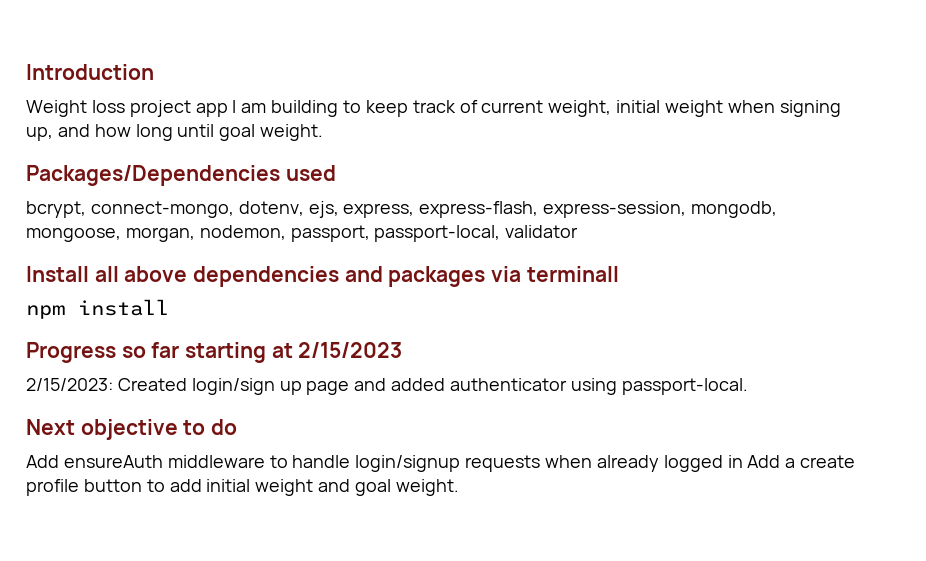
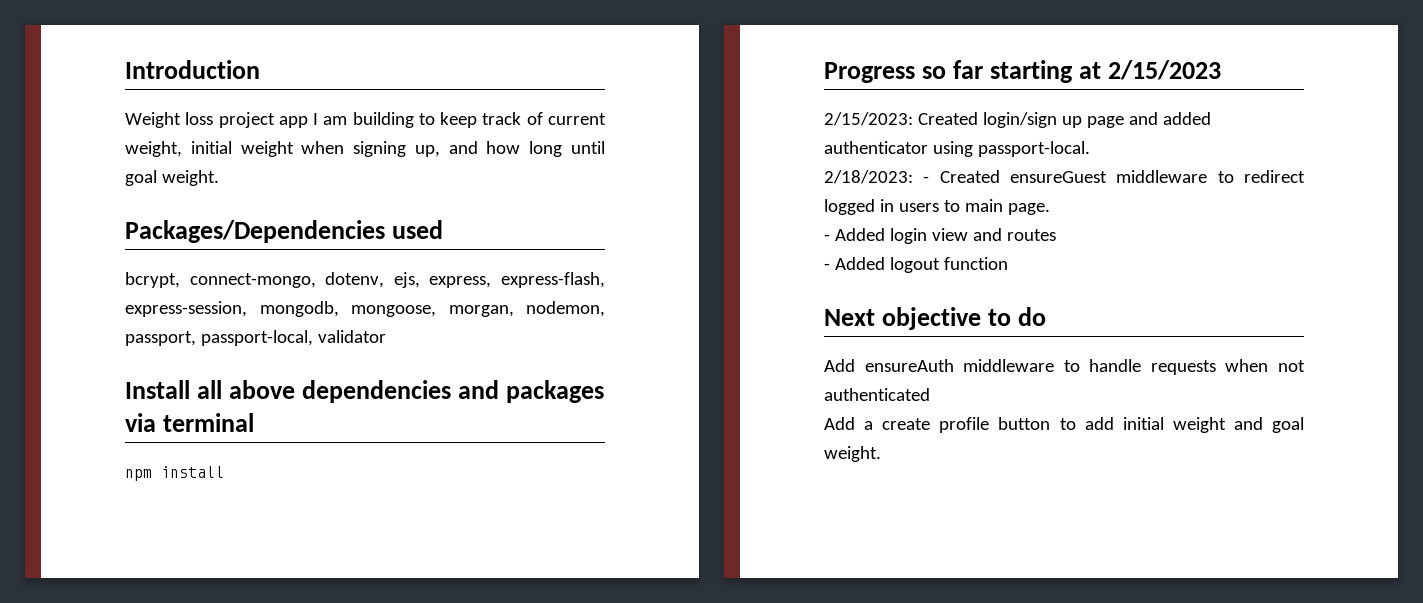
- Install all above dependencies and packages via terminall
+ Install all above dependencies and packages via terminal
+ 2/18/2023: - Created ensureGuest middleware to redirect logged in users to main page.
+ - Added login view and routes
+ - Added logout function
- Add ensureAuth middleware to handle login/signup requests when already logged in Add a create profile button to add initial weight and goal weight.
+ Add ensureAuth middleware to handle requests when not authenticated
+ Add a create profile button to add initial weight and goal weight.

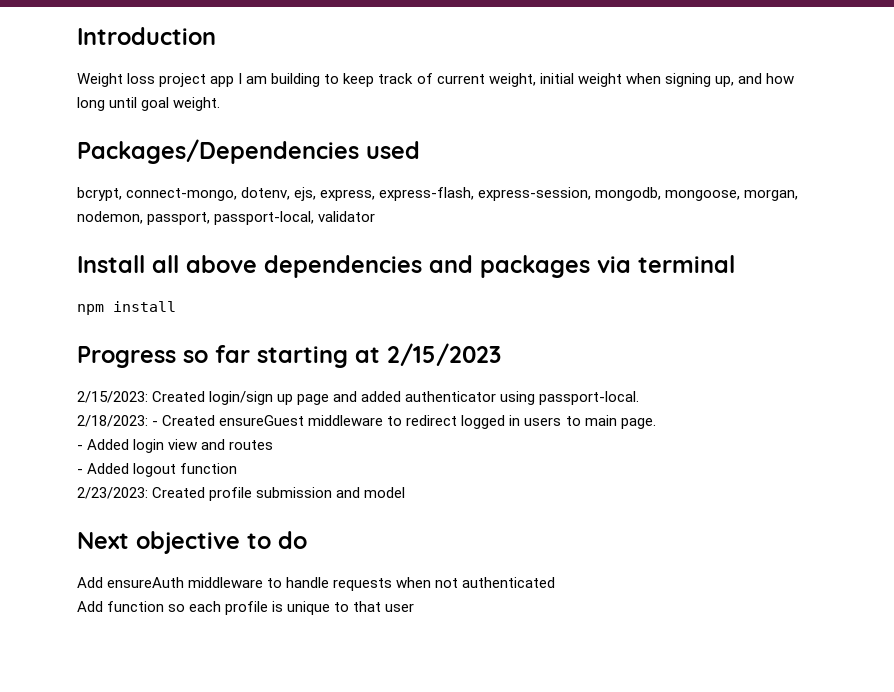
+ 2/23/2023: Created profile submission and model
- Add a create profile button to add initial weight and goal weight.
+ Add function so each profile is unique to that user

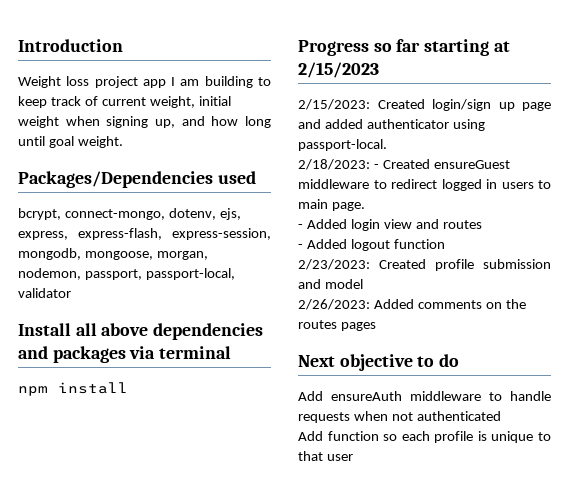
+ 2/26/2023: Added comments on the routes pages

